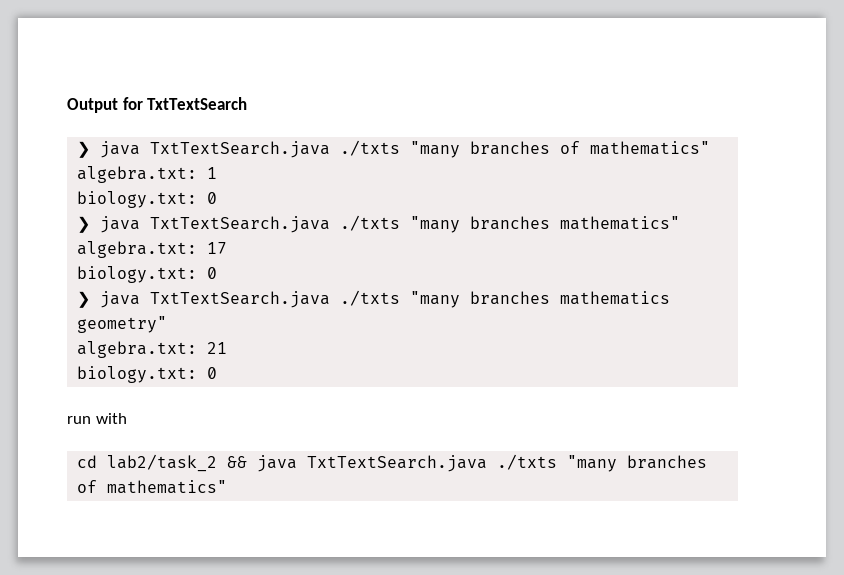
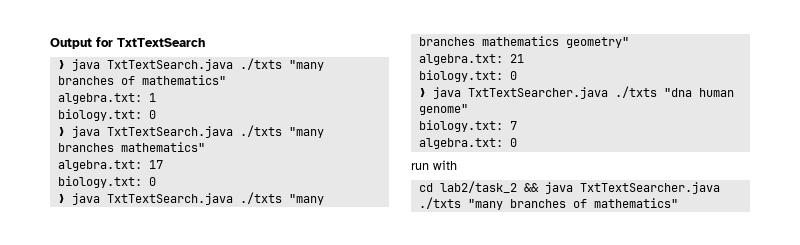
+ ❯ java TxtTextSearcher.java ./txts "dna human genome"
+ biology.txt: 7
+ algebra.txt: 0
- cd lab2/task_2 && java TxtTextSearch.java ./txts "many branches of mathematics"
+ cd lab2/task_2 && java TxtTextSearcher.java ./txts "many branches of mathematics"

